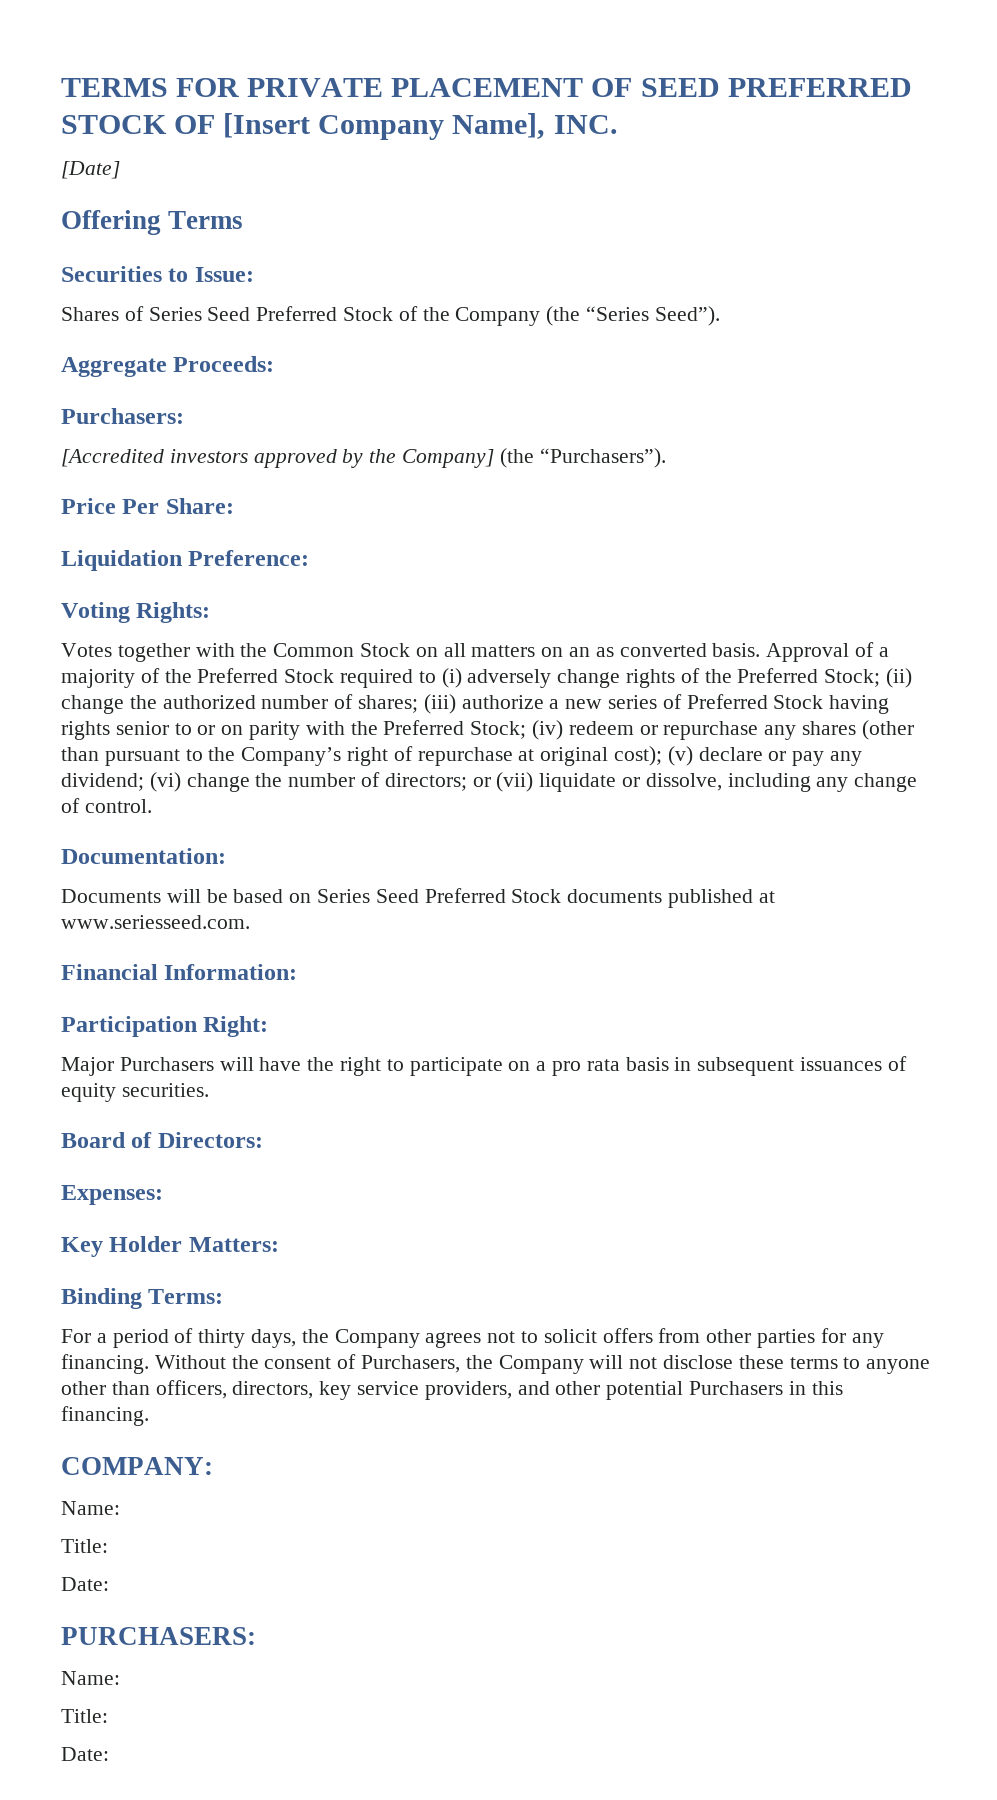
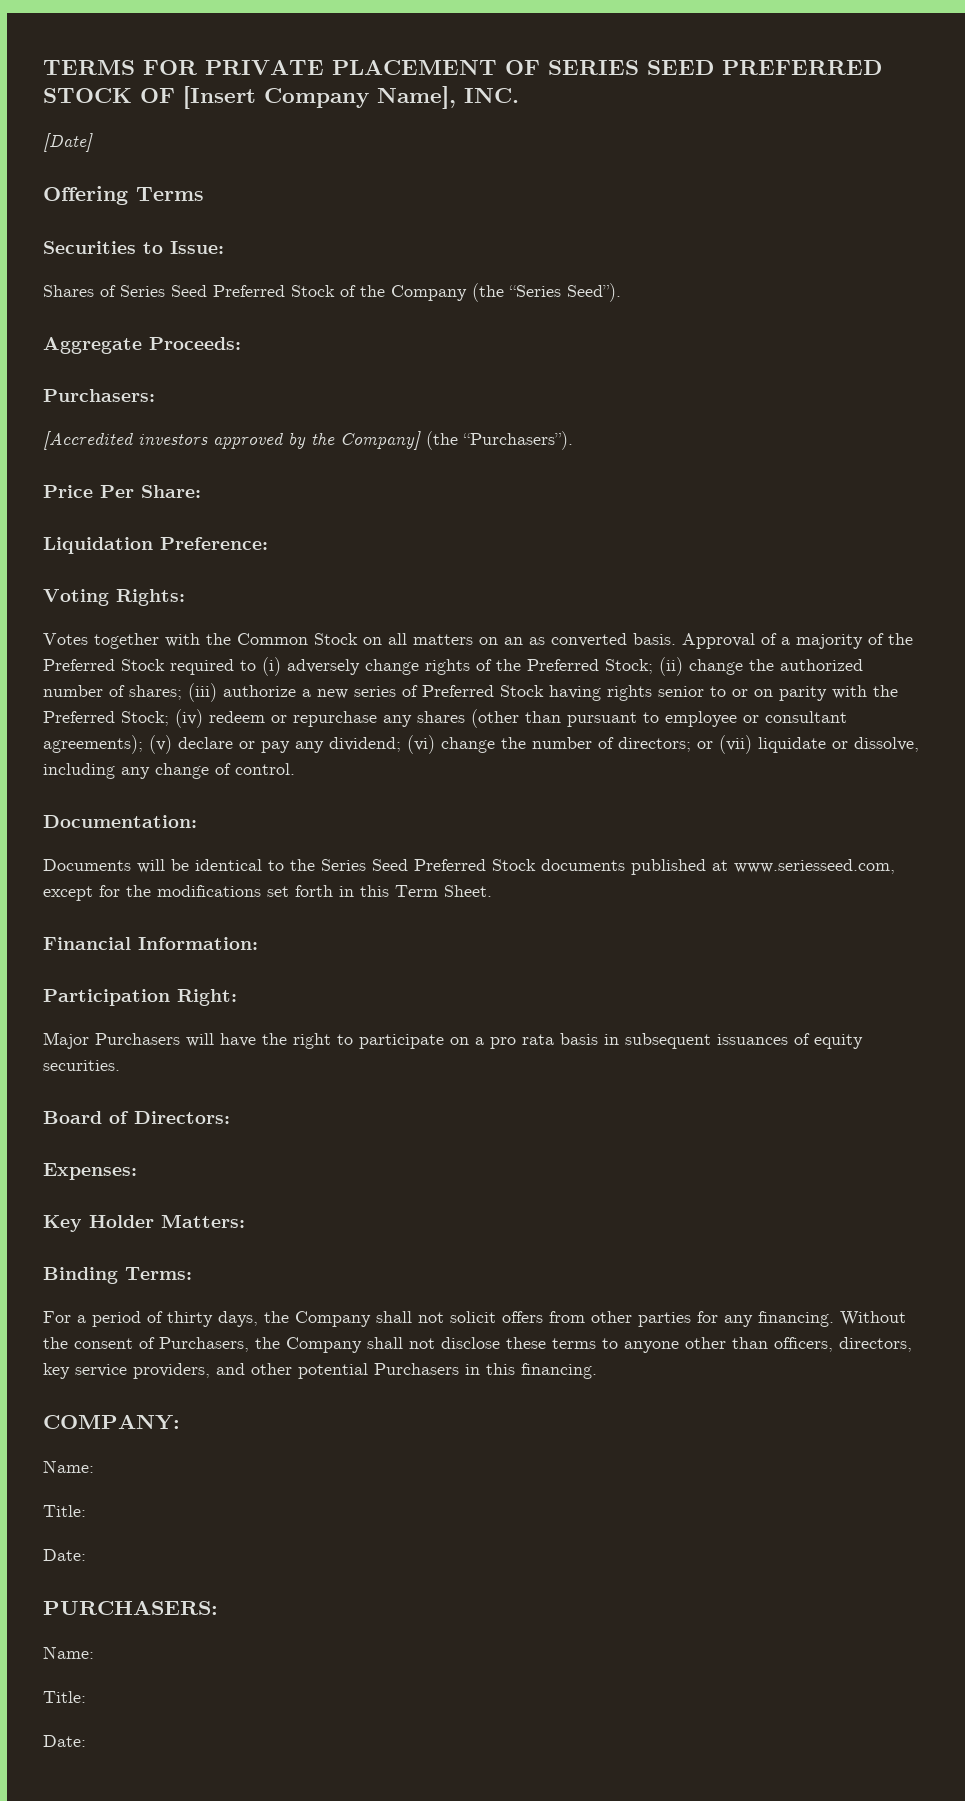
- TERMS FOR PRIVATE PLACEMENT OF SEED PREFERRED STOCK OF [Insert Company Name], INC.
+ TERMS FOR PRIVATE PLACEMENT OF SERIES SEED PREFERRED STOCK OF [Insert Company Name], INC.
- (iv) redeem or repurchase any shares (other than pursuant to the Company’s right of repurchase at original cost);
+ (iv) redeem or repurchase any shares (other than pursuant to employee or consultant agreements);
- Documents will be based on Series Seed Preferred Stock documents published at www.seriesseed.com.
+ Documents will be identical to the Series Seed Preferred Stock documents published at www.seriesseed.com, except for the modifications set forth in this Term Sheet.
- For a period of thirty days, the Company agrees not to solicit offers from other parties for any financing.
+ For a period of thirty days, the Company shall not solicit offers from other parties for any financing.
- Without the consent of Purchasers, the Company will not disclose these terms to anyone other than officers, directors, key service providers, and other potential Purchasers in this financing.
+ Without the consent of Purchasers, the Company shall not disclose these terms to anyone other than officers, directors, key service providers, and other potential Purchasers in this financing.

